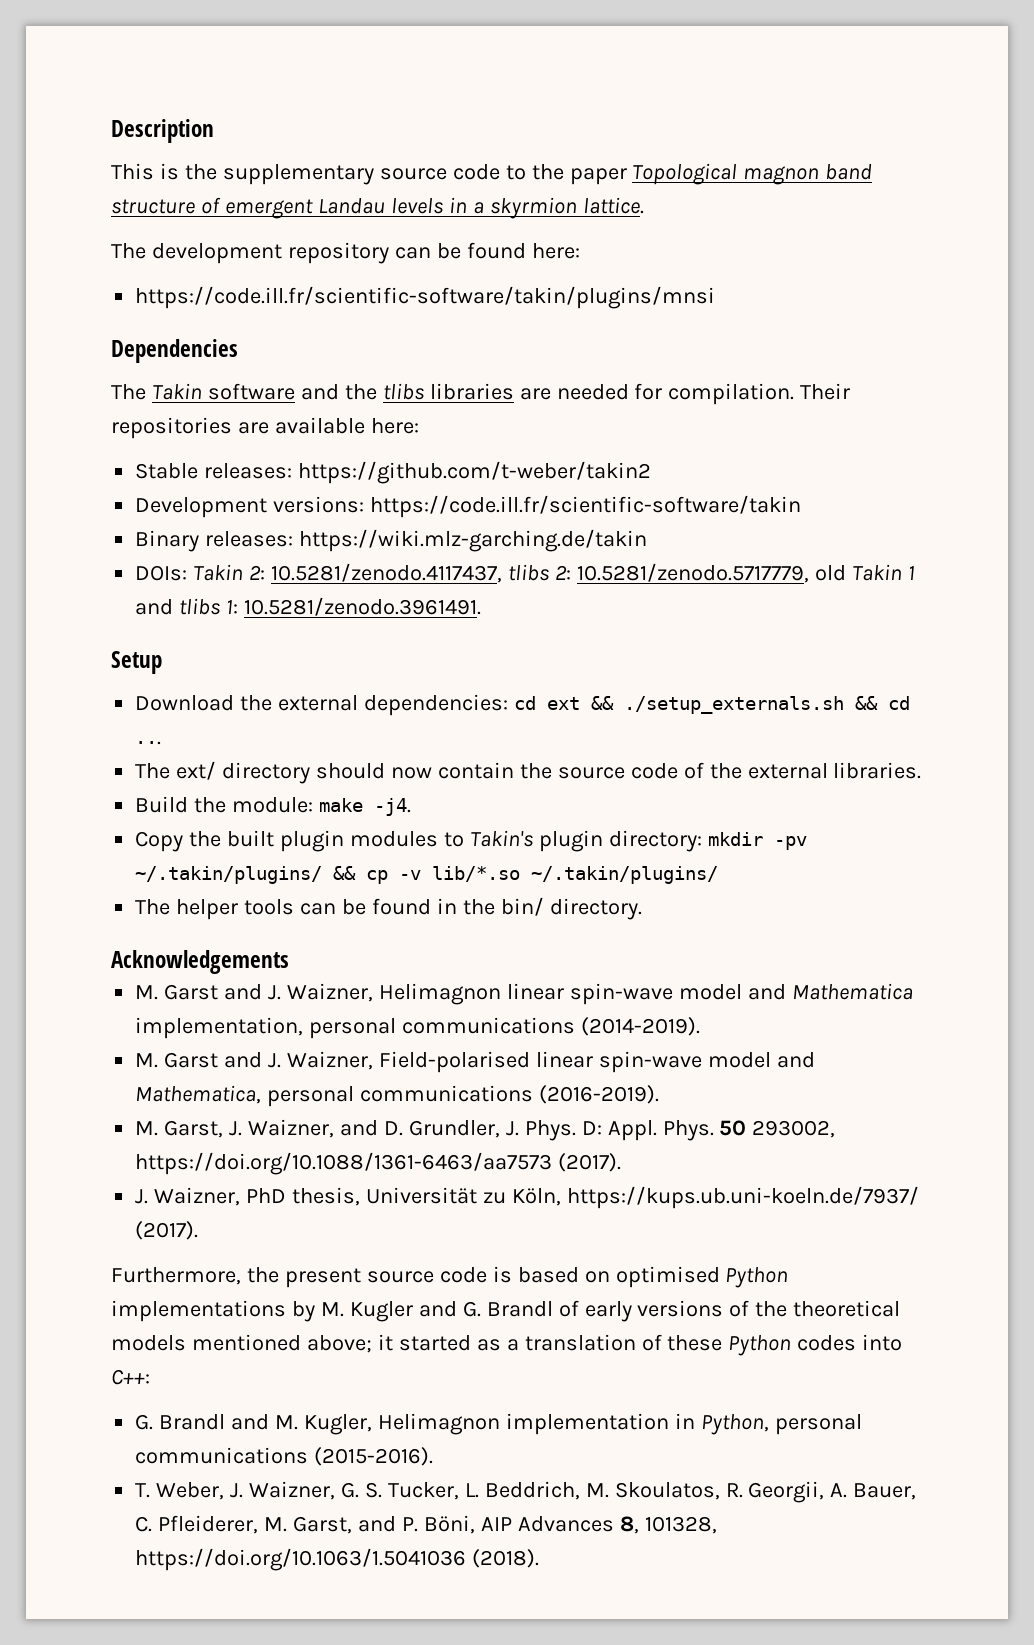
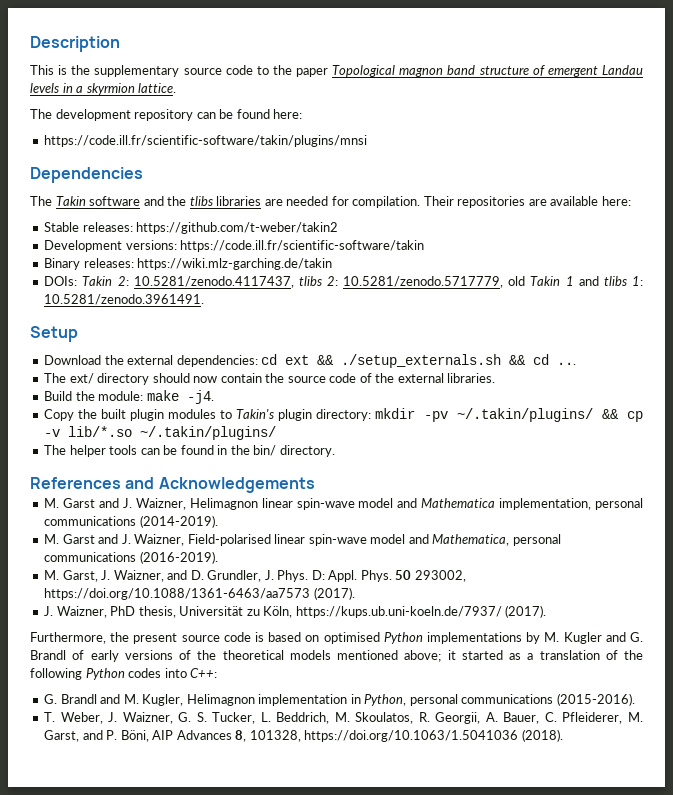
- Acknowledgements
+ References and Acknowledgements
- Furthermore, the present source code is based on optimised Python implementations by M. Kugler and G. Brandl of early versions of the theoretical models mentioned above; it started as a translation of these Python codes into C++:
+ Furthermore, the present source code is based on optimised Python implementations by M. Kugler and G. Brandl of early versions of the theoretical models mentioned above; it started as a translation of the following Python codes into C++:

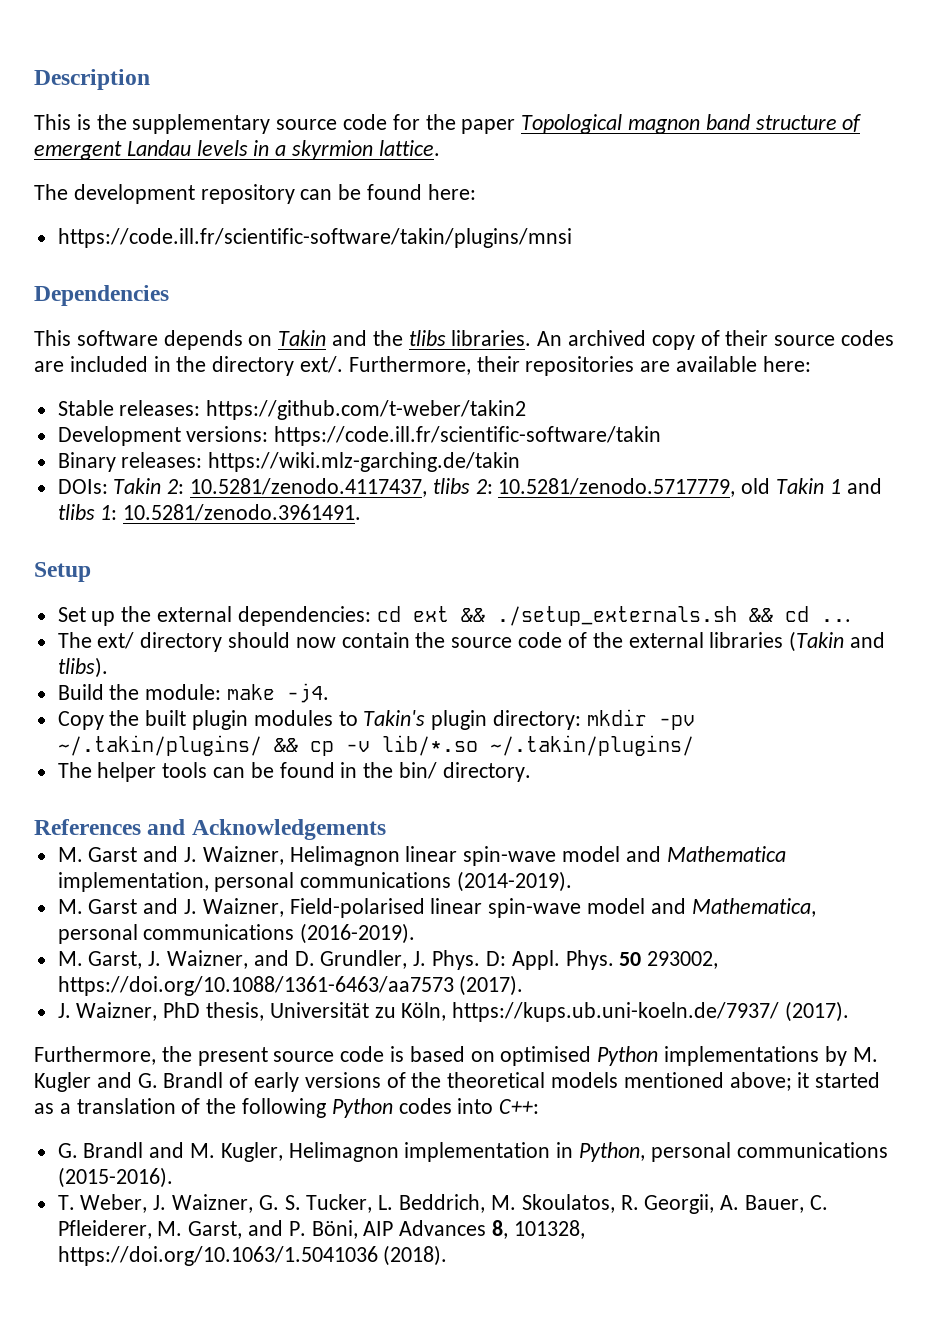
- This is the supplementary source code to the paper Topological magnon band structure of emergent Landau levels in a skyrmion lattice.
+ This is the supplementary source code for the paper Topological magnon band structure of emergent Landau levels in a skyrmion lattice.
- The Takin software and the tlibs libraries are needed for compilation. Their repositories are available here:
+ This software depends on Takin and the tlibs libraries. An archived copy of their source codes are included in the directory ext/. Furthermore, their repositories are available here:
- Download the external dependencies: cd ext && ./setup_externals.sh && cd ...
+ Set up the external dependencies: cd ext && ./setup_externals.sh && cd ...
- The ext/ directory should now contain the source code of the external libraries.
+ The ext/ directory should now contain the source code of the external libraries (Takin and tlibs).

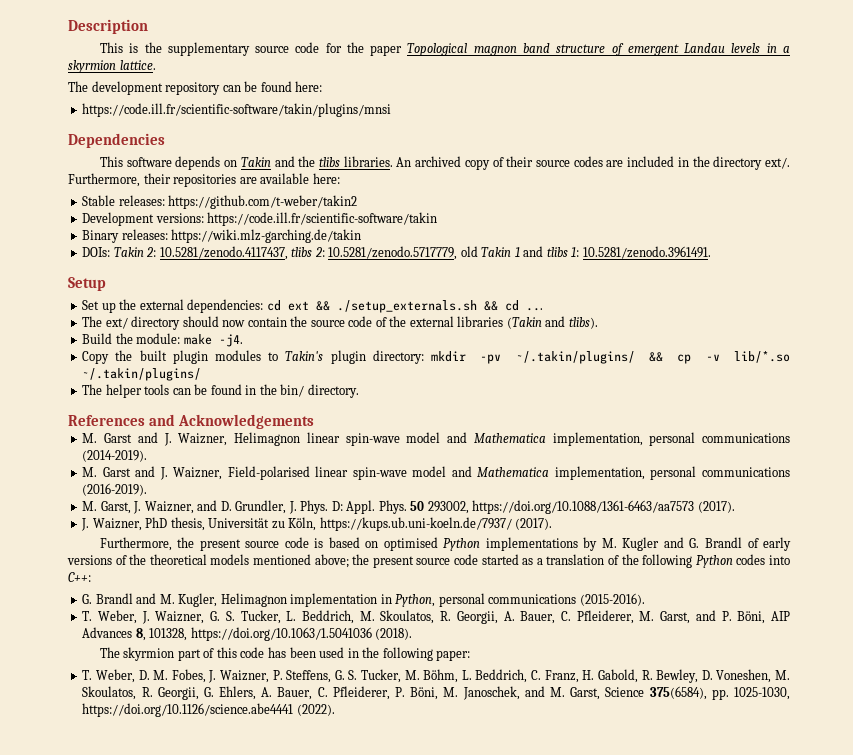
- M. Garst and J. Waizner, Field-polarised linear spin-wave model and Mathematica, personal communications (2016-2019).
+ M. Garst and J. Waizner, Field-polarised linear spin-wave model and Mathematica implementation, personal communications (2016-2019).
- Furthermore, the present source code is based on optimised Python implementations by M. Kugler and G. Brandl of early versions of the theoretical models mentioned above; it started as a translation of the following Python codes into C++:
+ Furthermore, the present source code is based on optimised Python implementations by M. Kugler and G. Brandl of early versions of the theoretical models mentioned above; the present source code started as a translation of the following Python codes into C++:
+ The skyrmion part of this code has been used in the following paper:
+ T. Weber, D. M. Fobes, J. Waizner, P. Steffens, G. S. Tucker, M. Böhm, L. Beddrich, C. Franz, H. Gabold, R. Bewley, D. Voneshen, M. Skoulatos, R. Georgii, G. Ehlers, A. Bauer, C. Pfleiderer, P. Böni, M. Janoschek, and M. Garst, Science 375(6584), pp. 1025-1030, https://doi.org/10.1126/science.abe4441 (2022).

